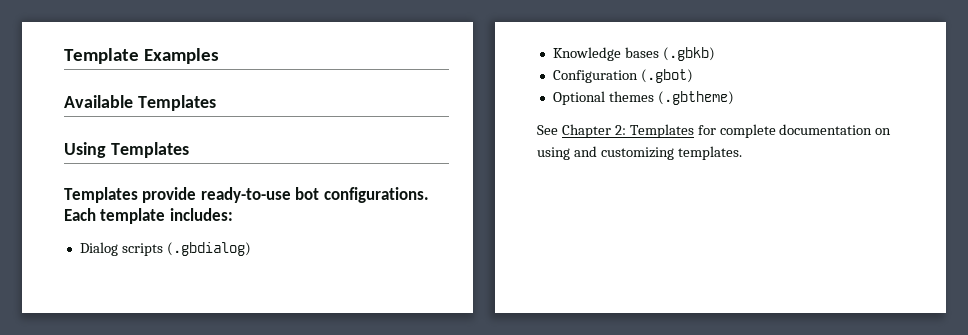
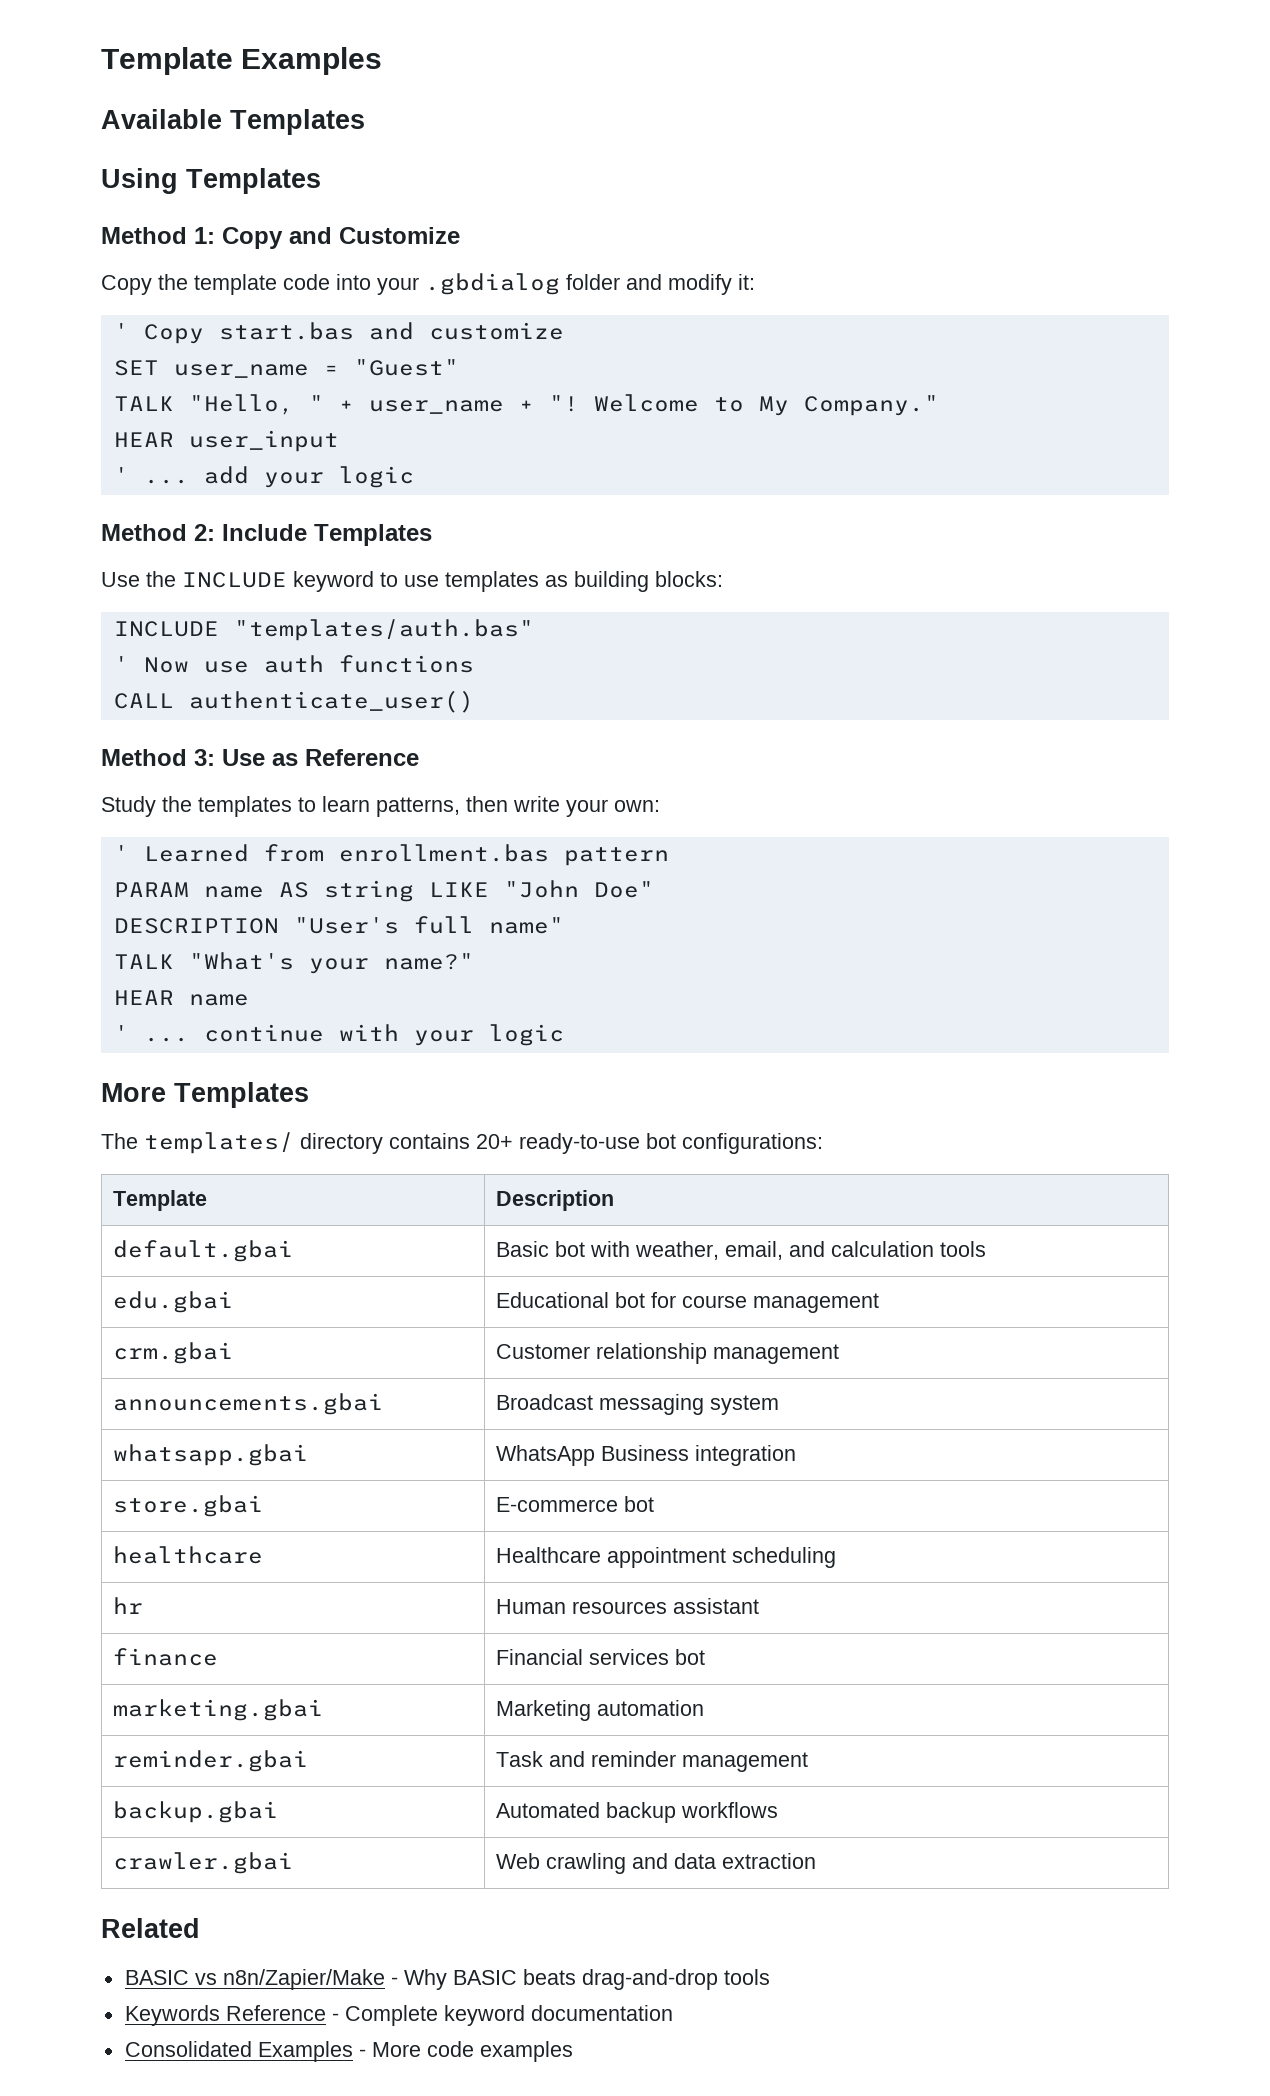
- Templates provide ready-to-use bot configurations. Each template includes:
- Dialog scripts (.gbdialog)
- Knowledge bases (.gbkb)
- Configuration (.gbot)
- Optional themes (.gbtheme)
- See Chapter 2: Templates for complete documentation on using and customizing templates.
+ Method 1: Copy and Customize
+ Copy the template code into your .gbdialog folder and modify it:
+ ' Copy start.bas and customize
+ SET user_name = "Guest"
+ TALK "Hello, " + user_name + "! Welcome to My Company."
+ HEAR user_input
+ ' ... add your logic
+ Method 2: Include Templates
+ Use the INCLUDE keyword to use templates as building blocks:
+ INCLUDE "templates/auth.bas"
+ ' Now use auth functions
+ CALL authenticate_user()
+ Method 3: Use as Reference
+ Study the templates to learn patterns, then write your own:
+ ' Learned from enrollment.bas pattern
+ PARAM name AS string LIKE "John Doe"
+ DESCRIPTION "User's full name"
+ TALK "What's your name?"
+ HEAR name
+ ' ... continue with your logic
+ More Templates
+ The templates/ directory contains 20+ ready-to-use bot configurations:
+ Template | Description
+ default.gbai | Basic bot with weather, email, and calculation tools
+ edu.gbai | Educational bot for course management
+ crm.gbai | Customer relationship management
+ announcements.gbai | Broadcast messaging system
+ whatsapp.gbai | WhatsApp Business integration
+ store.gbai | E-commerce bot
+ healthcare | Healthcare appointment scheduling
+ hr | Human resources assistant
+ finance | Financial services bot
+ marketing.gbai | Marketing automation
+ reminder.gbai | Task and reminder management
+ backup.gbai | Automated backup workflows
+ crawler.gbai | Web crawling and data extraction
+ Related
+ BASIC vs n8n/Zapier/Make - Why BASIC beats drag-and-drop tools
+ Keywords Reference - Complete keyword documentation
+ Consolidated Examples - More code examples

